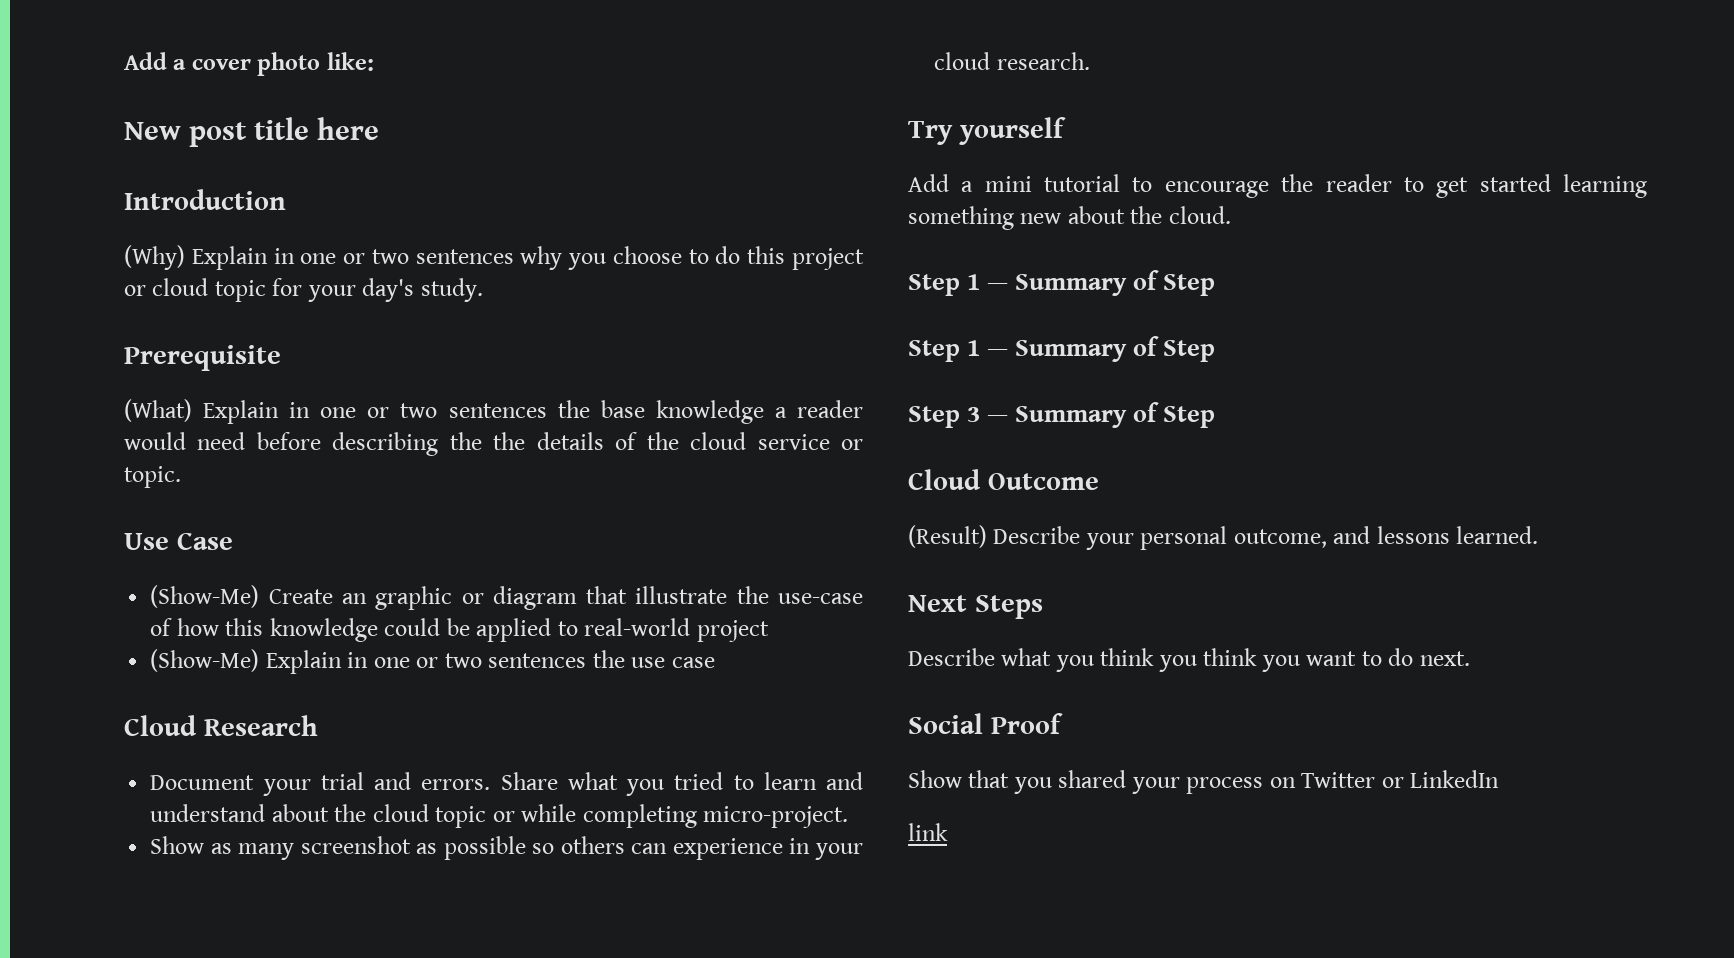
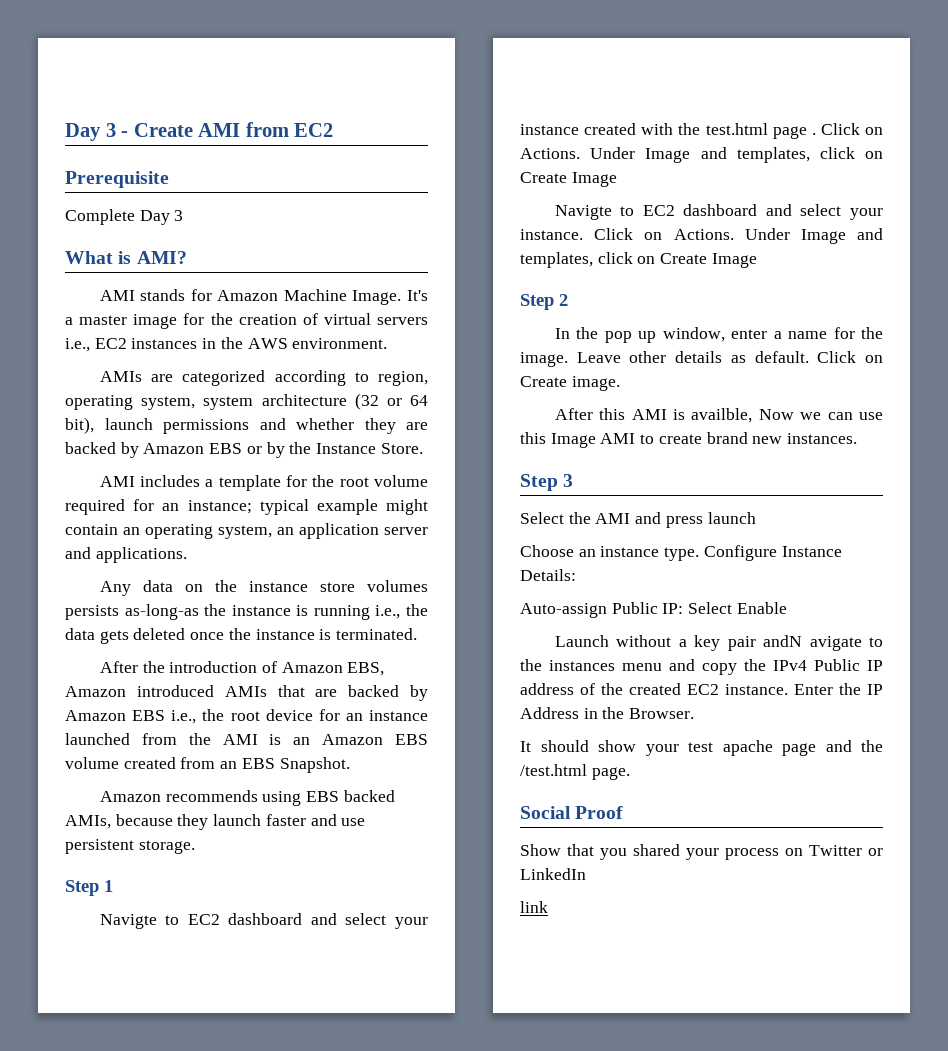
- Add a cover photo like:
- New post title here
- Introduction
- (Why) Explain in one or two sentences why you choose to do this project or cloud topic for your day's study.
+ Day 3 - Create AMI from EC2
  Prerequisite
- (What) Explain in one or two sentences the base knowledge a reader would need before describing the the details of the cloud service or topic.
- Use Case
- (Show-Me) Create an graphic or diagram that illustrate the use-case of how this knowledge could be applied to real-world project
- (Show-Me) Explain in one or two sentences the use case
- Cloud Research
- Document your trial and errors. Share what you tried to learn and understand about the cloud topic or while completing micro-project.
- Show as many screenshot as possible so others can experience in your cloud research.
- Try yourself
- Add a mini tutorial to encourage the reader to get started learning something new about the cloud.
- Step 1 — Summary of Step
- Step 1 — Summary of Step
- Step 3 — Summary of Step
- Cloud Outcome
- (Result) Describe your personal outcome, and lessons learned.
- Next Steps
- Describe what you think you think you want to do next.
+ Complete Day 3
+ What is AMI?
+ AMI stands for Amazon Machine Image. It's a master image for the creation of virtual servers i.e., EC2 instances in the AWS environment.
+ AMIs are categorized according to region, operating system, system architecture (32 or 64 bit), launch permissions and whether they are backed by Amazon EBS or by the Instance Store.
+ AMI includes a template for the root volume required for an instance; typical example might contain an operating system, an application server and applications.
+ Any data on the instance store volumes persists as-long-as the instance is running i.e., the data gets deleted once the instance is terminated.
+ After the introduction of Amazon EBS, Amazon introduced AMIs that are backed by Amazon EBS i.e., the root device for an instance launched from the AMI is an Amazon EBS volume created from an EBS Snapshot.
+ Amazon recommends using EBS backed AMIs, because they launch faster and use persistent storage.
+ Step 1
+ Navigte to EC2 dashboard and select your instance created with the test.html page . Click on Actions. Under Image and templates, click on Create Image
+ Navigte to EC2 dashboard and select your instance. Click on Actions. Under Image and templates, click on Create Image
+ Step 2
+ In the pop up window, enter a name for the image. Leave other details as default. Click on Create image.
+ After this AMI is availble, Now we can use this Image AMI to create brand new instances.
+ Step 3
+ Select the AMI and press launch
+ Choose an instance type. Configure Instance Details:
+ Auto-assign Public IP: Select Enable
+ Launch without a key pair andN avigate to the instances menu and copy the IPv4 Public IP address of the created EC2 instance. Enter the IP Address in the Browser.
+ It should show your test apache page and the /test.html page.

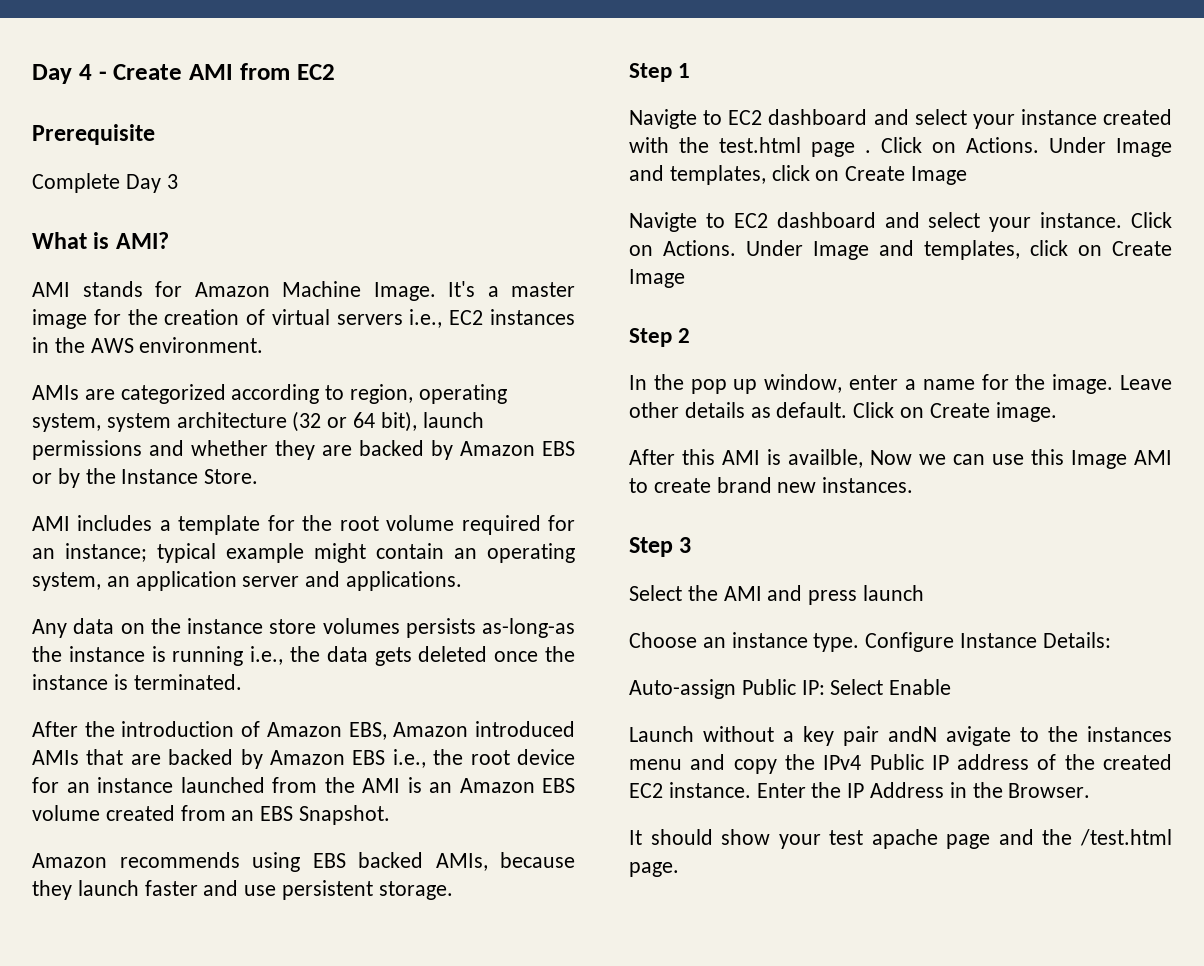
- Day 3 - Create AMI from EC2
+ Day 4 - Create AMI from EC2
- Social Proof
- Show that you shared your process on Twitter or LinkedIn
- link

